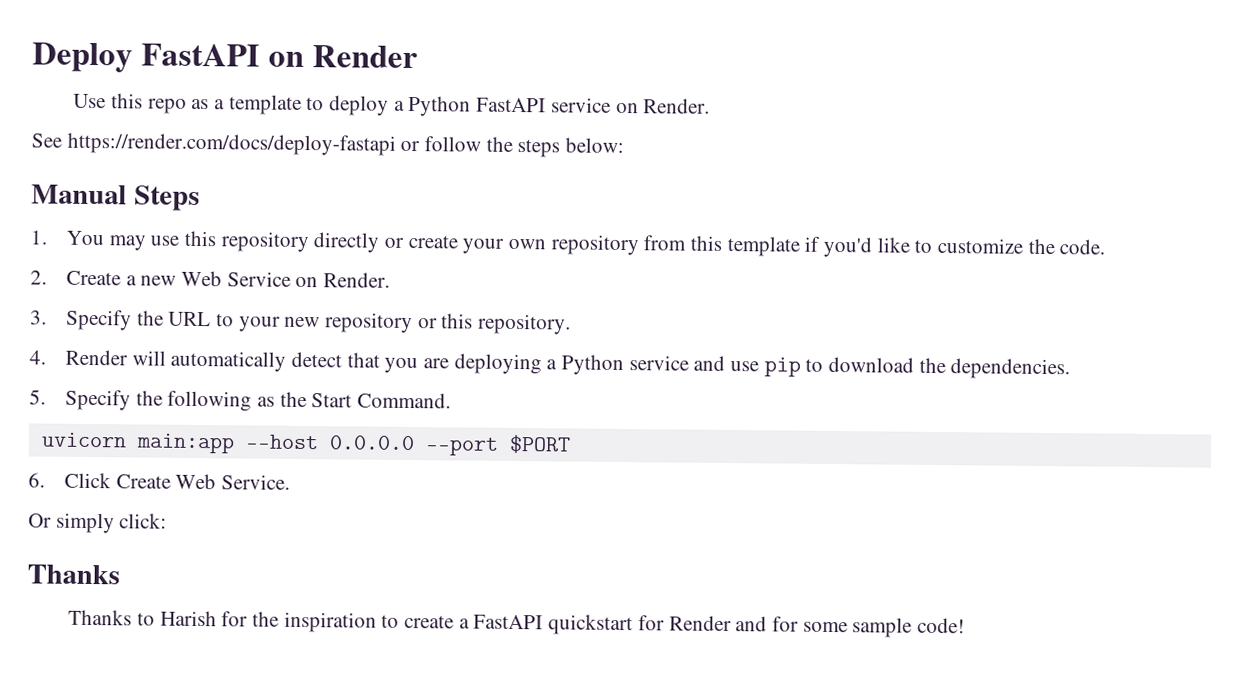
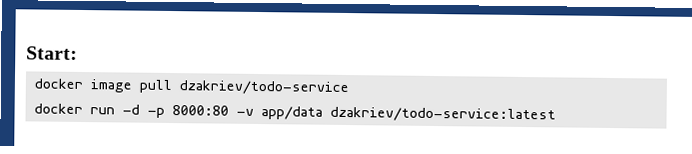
- Deploy FastAPI on Render
- Use this repo as a template to deploy a Python FastAPI service on Render.
- See https://render.com/docs/deploy-fastapi or follow the steps below:
- Manual Steps
- 1. You may use this repository directly or create your own repository from this template if you'd like to customize the code.
- 2. Create a new Web Service on Render.
- 3. Specify the URL to your new repository or this repository.
- 4. Render will automatically detect that you are deploying a Python service and use pip to download the dependencies.
- 5. Specify the following as the Start Command.
- uvicorn main:app --host 0.0.0.0 --port $PORT
- 6. Click Create Web Service.
- Or simply click:
- Thanks
- Thanks to Harish for the inspiration to create a FastAPI quickstart for Render and for some sample code!
+ Start:
+ docker image pull dzakriev/todo-service
+ docker run -d -p 8000:80 -v app/data dzakriev/todo-service:latest

